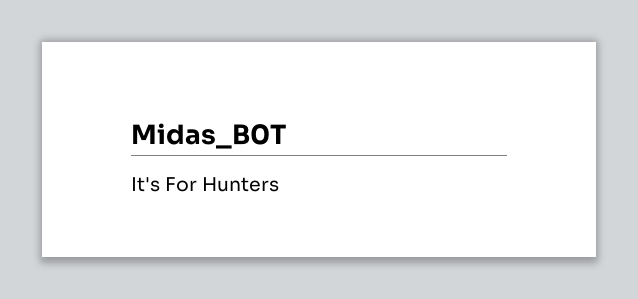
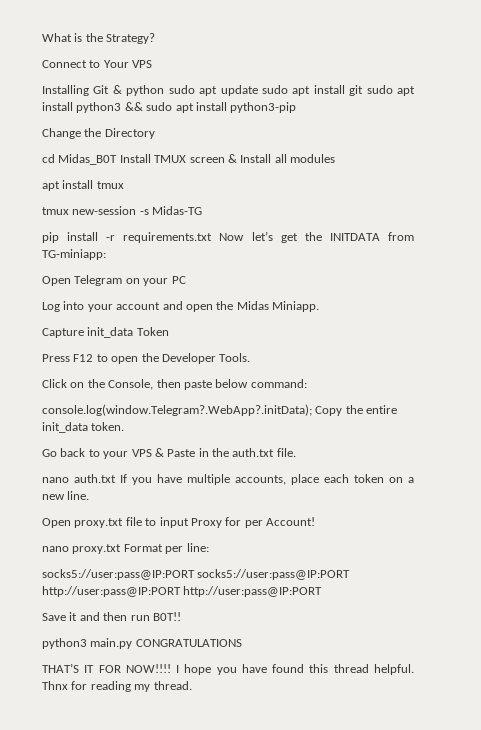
- Midas_B0T
- It's For Hunters
+ What is the Strategy?
+ Connect to Your VPS
+ Installing Git & python sudo apt update sudo apt install git sudo apt install python3 && sudo apt install python3-pip
+ Change the Directory
+ cd Midas_B0T Install TMUX screen & Install all modules
+ apt install tmux
+ tmux new-session -s Midas-TG
+ pip install -r requirements.txt Now let’s get the INITDATA from TG-miniapp:
+ Open Telegram on your PC
+ Log into your account and open the Midas Miniapp.
+ Capture init_data Token
+ Press F12 to open the Developer Tools.
+ Click on the Console, then paste below command:
+ console.log(window.Telegram?.WebApp?.initData); Copy the entire init_data token.
+ Go back to your VPS & Paste in the auth.txt file.
+ nano auth.txt If you have multiple accounts, place each token on a new line.
+ Open proxy.txt file to input Proxy for per Account!
+ nano proxy.txt Format per line:
+ socks5://user:pass@IP:PORT socks5://user:pass@IP:PORT http://user:pass@IP:PORT http://user:pass@IP:PORT
+ Save it and then run B0T!!
+ python3 main.py CONGRATULATIONS
+ THAT’S IT FOR NOW!!!! I hope you have found this thread helpful. Thnx for reading my thread.

